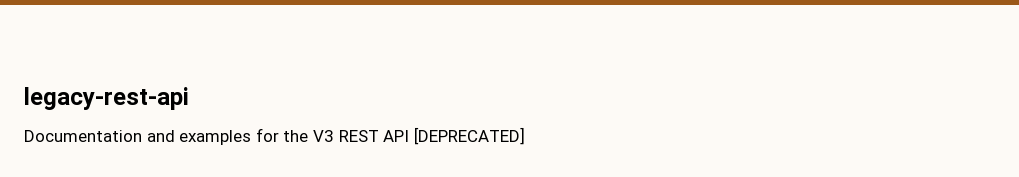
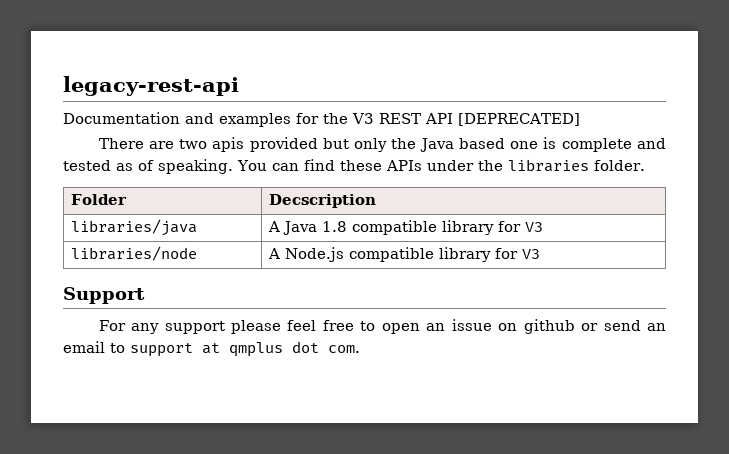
+ There are two apis provided but only the Java based one is complete and tested as of speaking. You can find these APIs under the libraries folder.
+ Folder | Decscription
+ libraries/java | A Java 1.8 compatible library for V3
+ libraries/node | A Node.js compatible library for V3
+ Support
+ For any support please feel free to open an issue on github or send an email to support at qmplus dot com.

